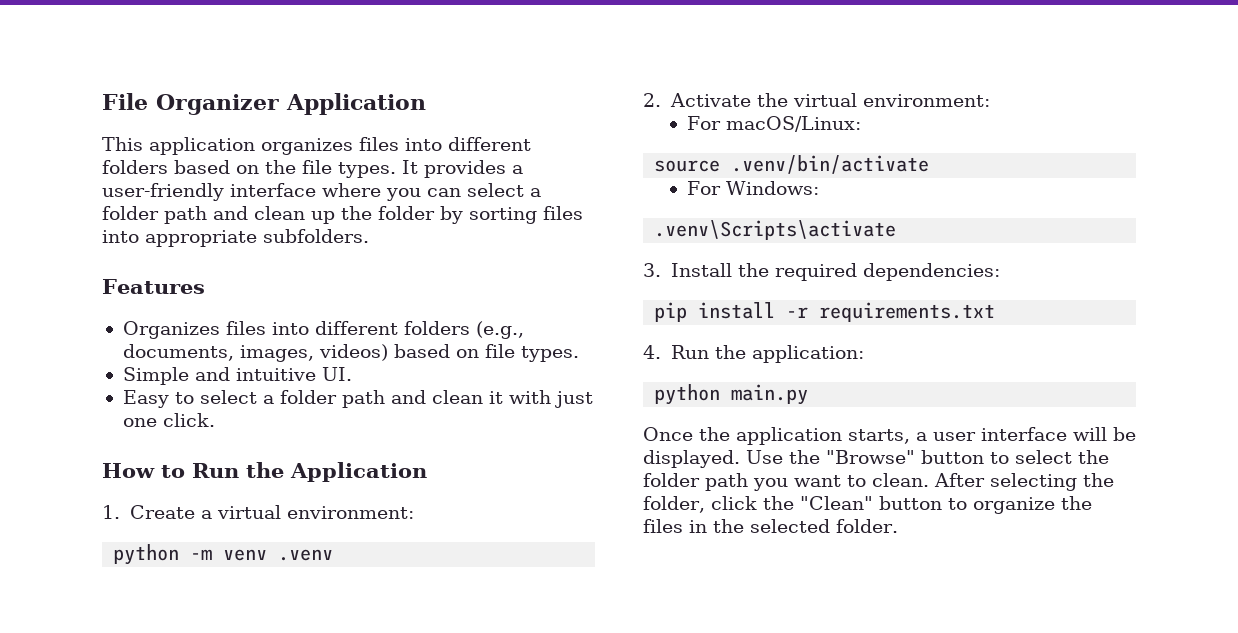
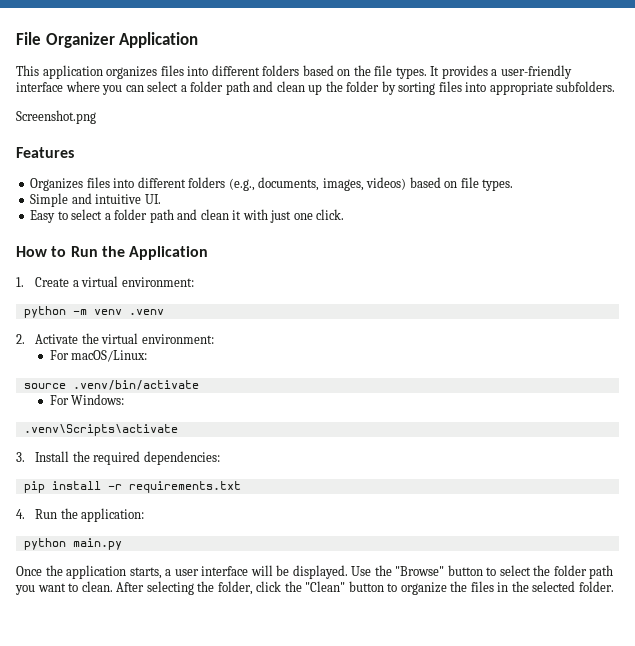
+ Screenshot.png

